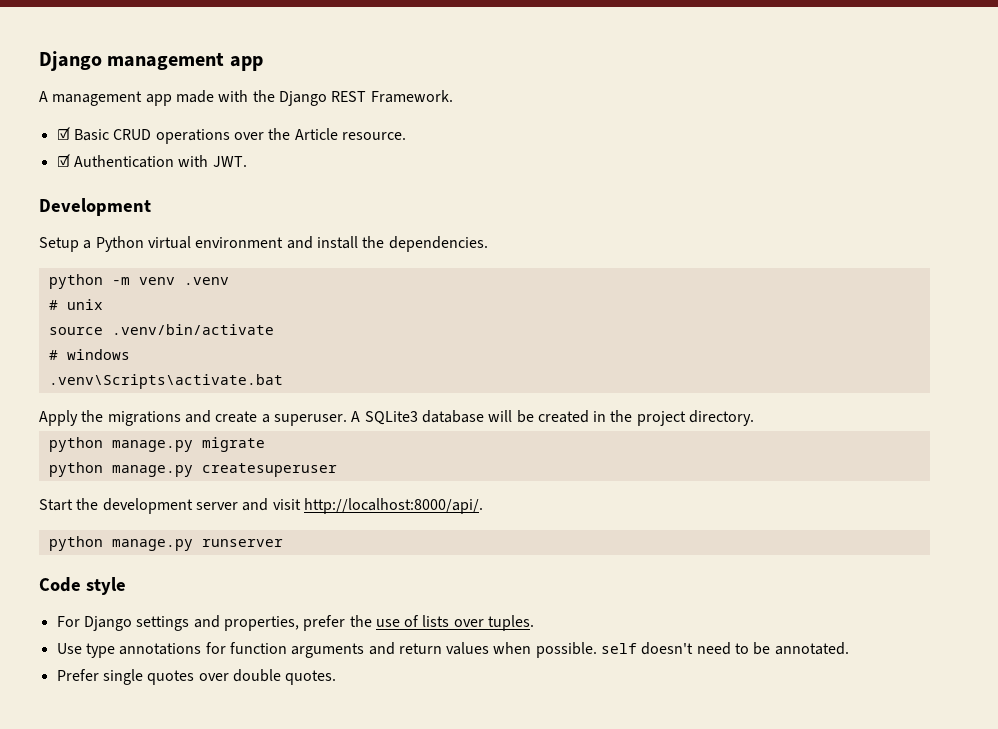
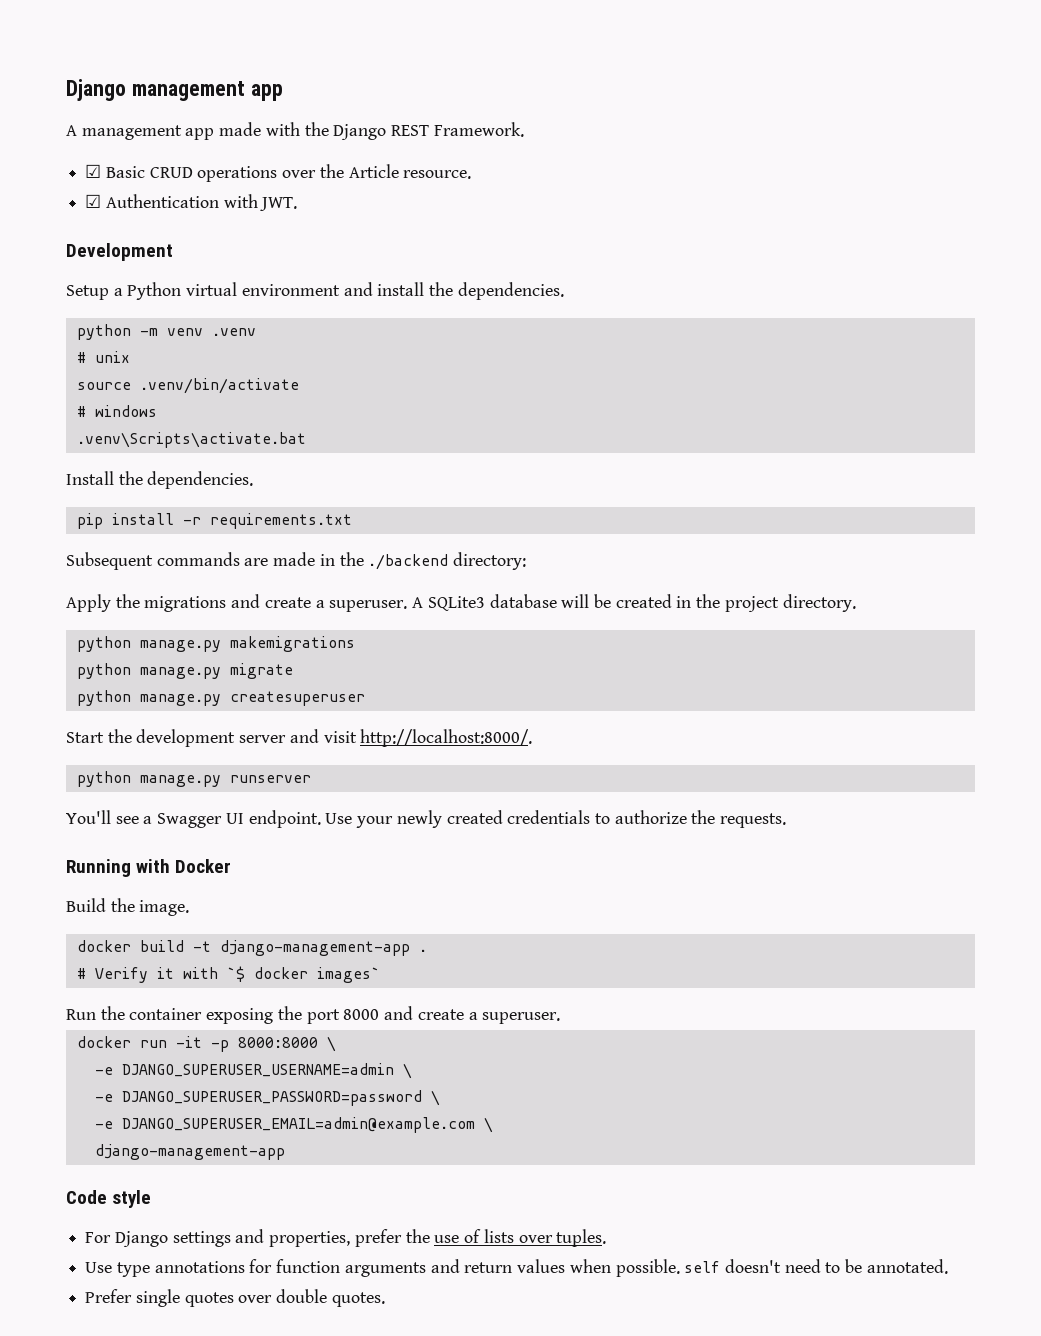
+ Install the dependencies.
+ pip install -r requirements.txt
+ Subsequent commands are made in the ./backend directory:
+ python manage.py makemigrations
- Start the development server and visit http://localhost:8000/api/.
+ Start the development server and visit http://localhost:8000/.
+ You'll see a Swagger UI endpoint. Use your newly created credentials to authorize the requests.
+ Running with Docker
+ Build the image.
+ docker build -t django-management-app .
+ # Verify it with `$ docker images`
+ Run the container exposing the port 8000 and create a superuser.
+ docker run -it -p 8000:8000 \
+ -e DJANGO_SUPERUSER_USERNAME=admin \
+ -e DJANGO_SUPERUSER_PASSWORD=password \
+ -e DJANGO_SUPERUSER_EMAIL=admin@example.com \
+ django-management-app

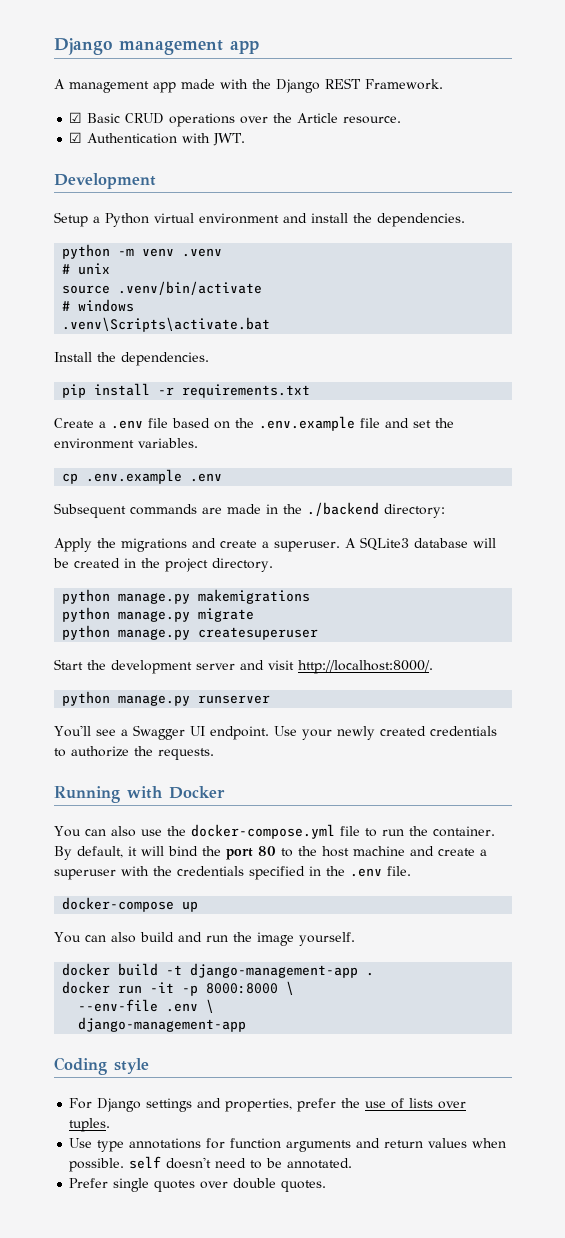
+ Create a .env file based on the .env.example file and set the environment variables.
+ cp .env.example .env
- Build the image.
+ You can also use the docker-compose.yml file to run the container. By default, it will bind the port 80 to the host machine and create a superuser with the credentials specified in the .env file.
+ docker-compose up
+ You can also build and run the image yourself.
- # Verify it with `$ docker images`
- Run the container exposing the port 8000 and create a superuser.
- -e DJANGO_SUPERUSER_USERNAME=admin \
- -e DJANGO_SUPERUSER_PASSWORD=password \
- -e DJANGO_SUPERUSER_EMAIL=admin@example.com \
+ --env-file .env \
- Code style
+ Coding style

